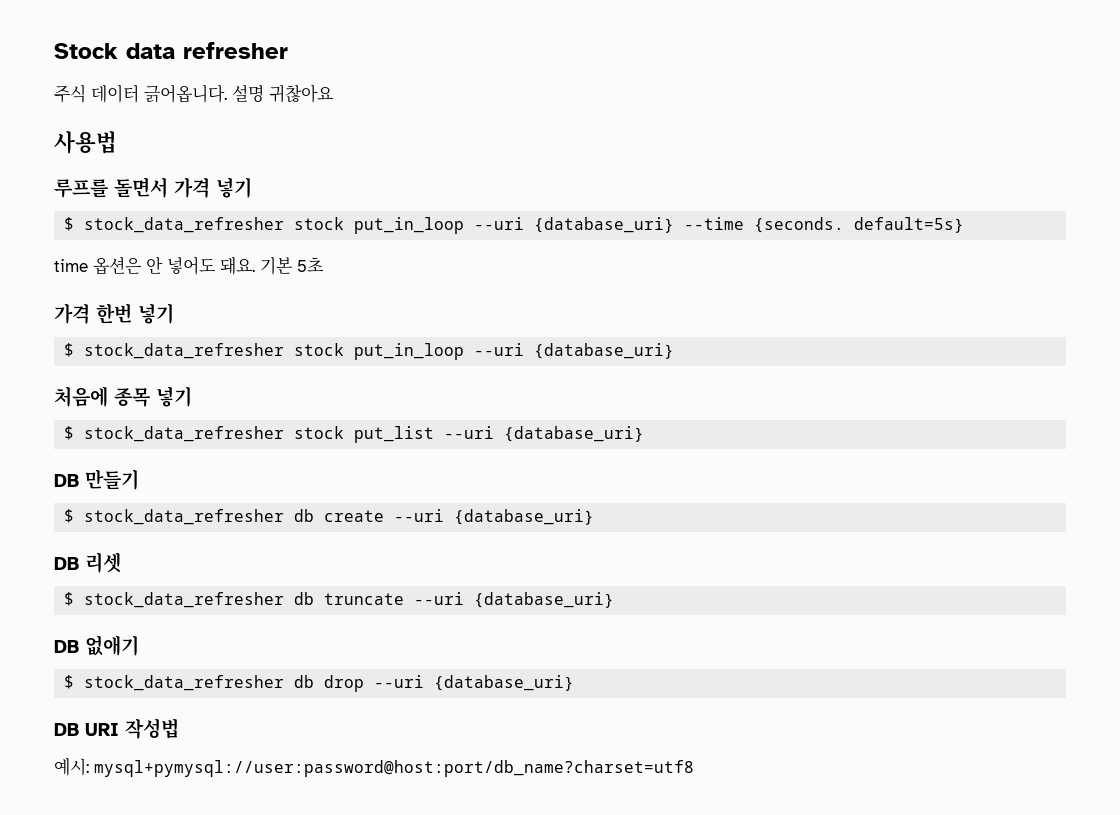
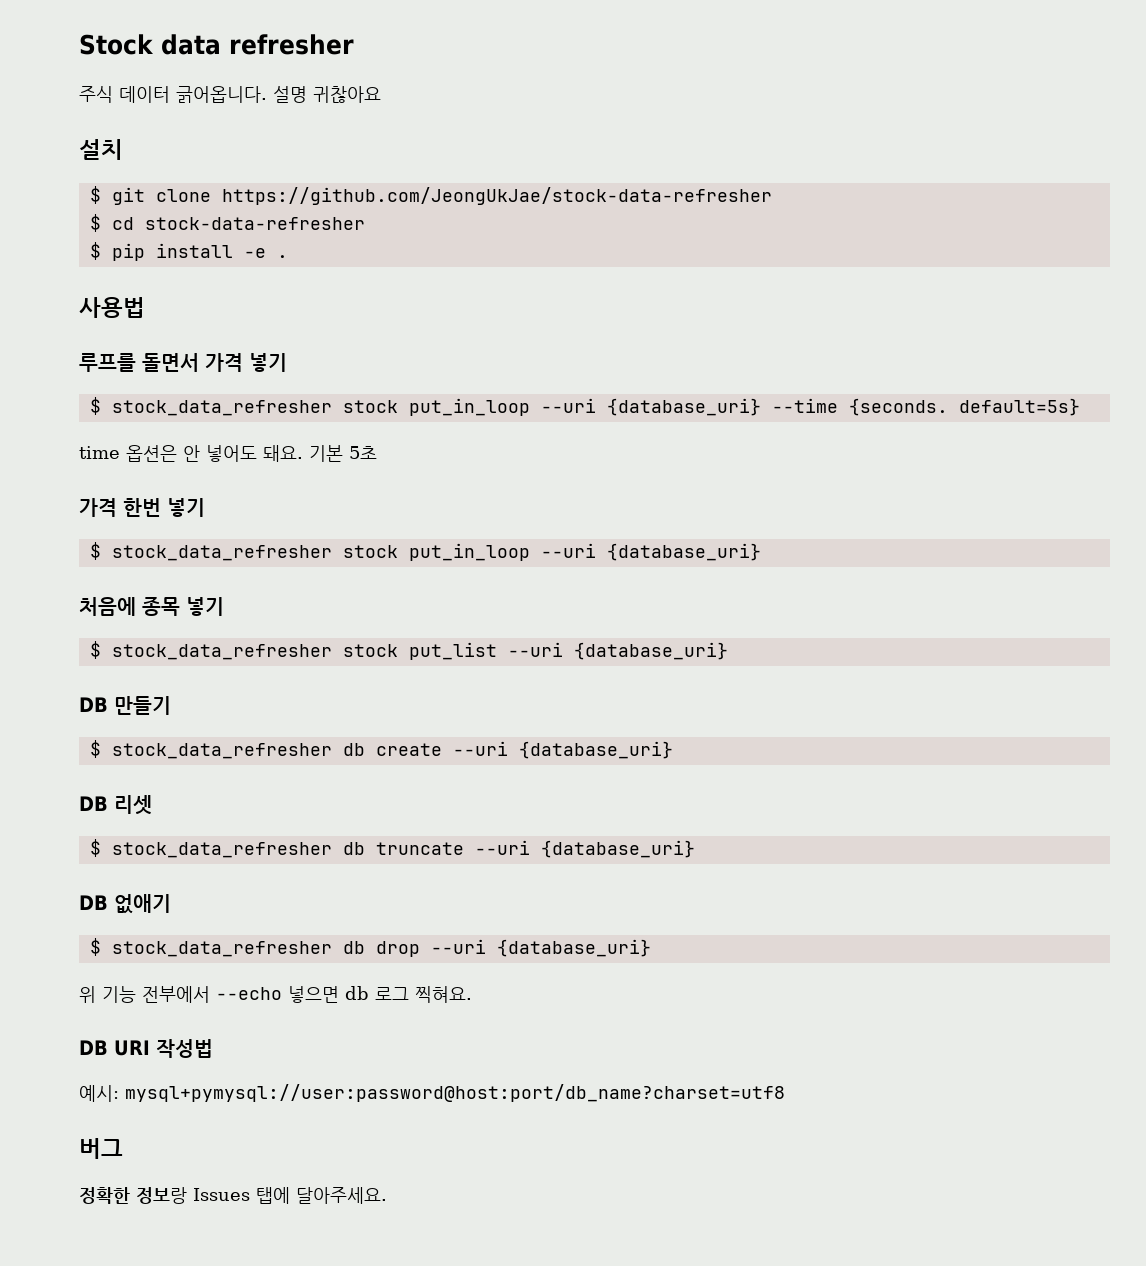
+ 설치
+ $ git clone https://github.com/JeongUkJae/stock-data-refresher
+ $ cd stock-data-refresher
+ $ pip install -e .
+ 위 기능 전부에서 --echo 넣으면 db 로그 찍혀요.
+ 버그
+ 정확한 정보랑 Issues 탭에 달아주세요.

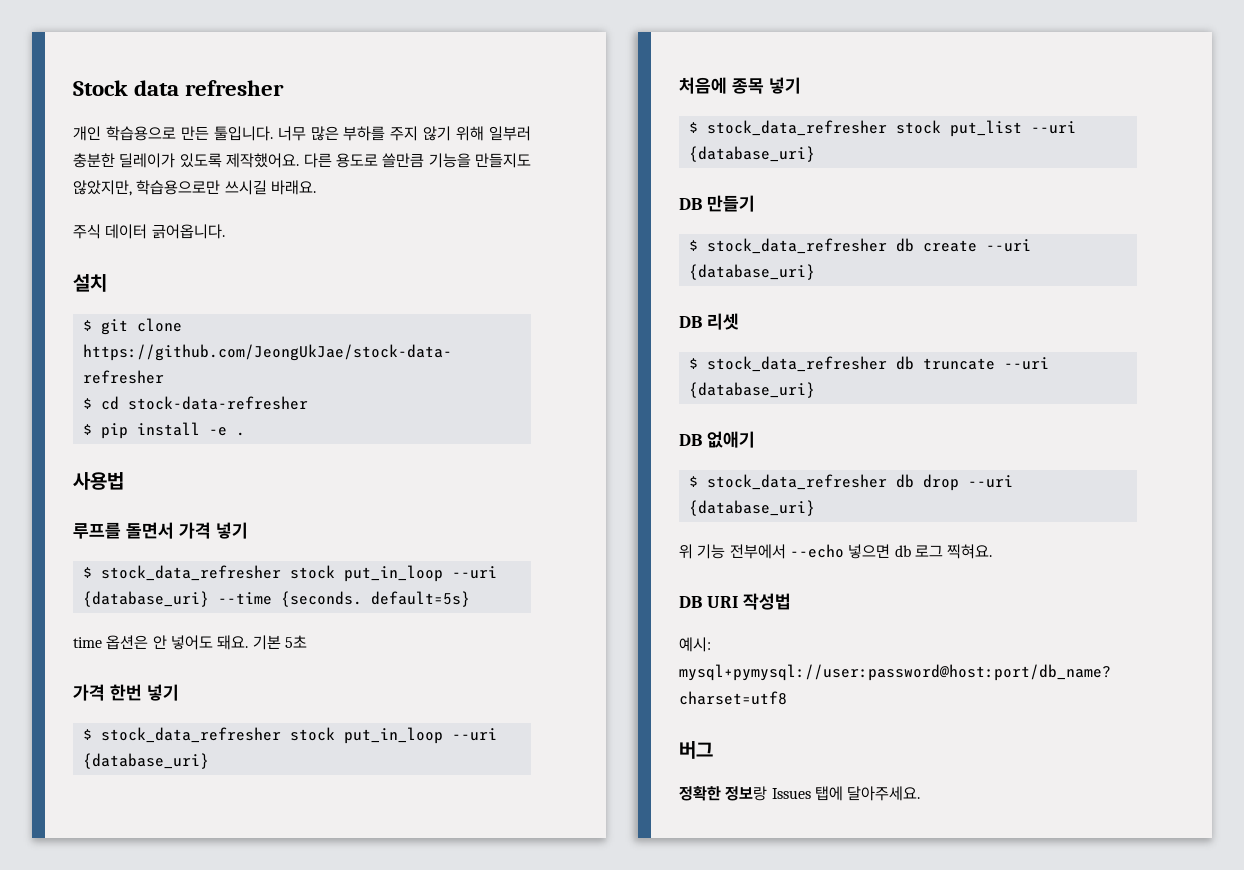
+ 개인 학습용으로 만든 툴입니다. 너무 많은 부하를 주지 않기 위해 일부러 충분한 딜레이가 있도록 제작했어요. 다른 용도로 쓸만큼 기능을 만들지도 않았지만, 학습용으로만 쓰시길 바래요.
- 설명 귀찮아요

